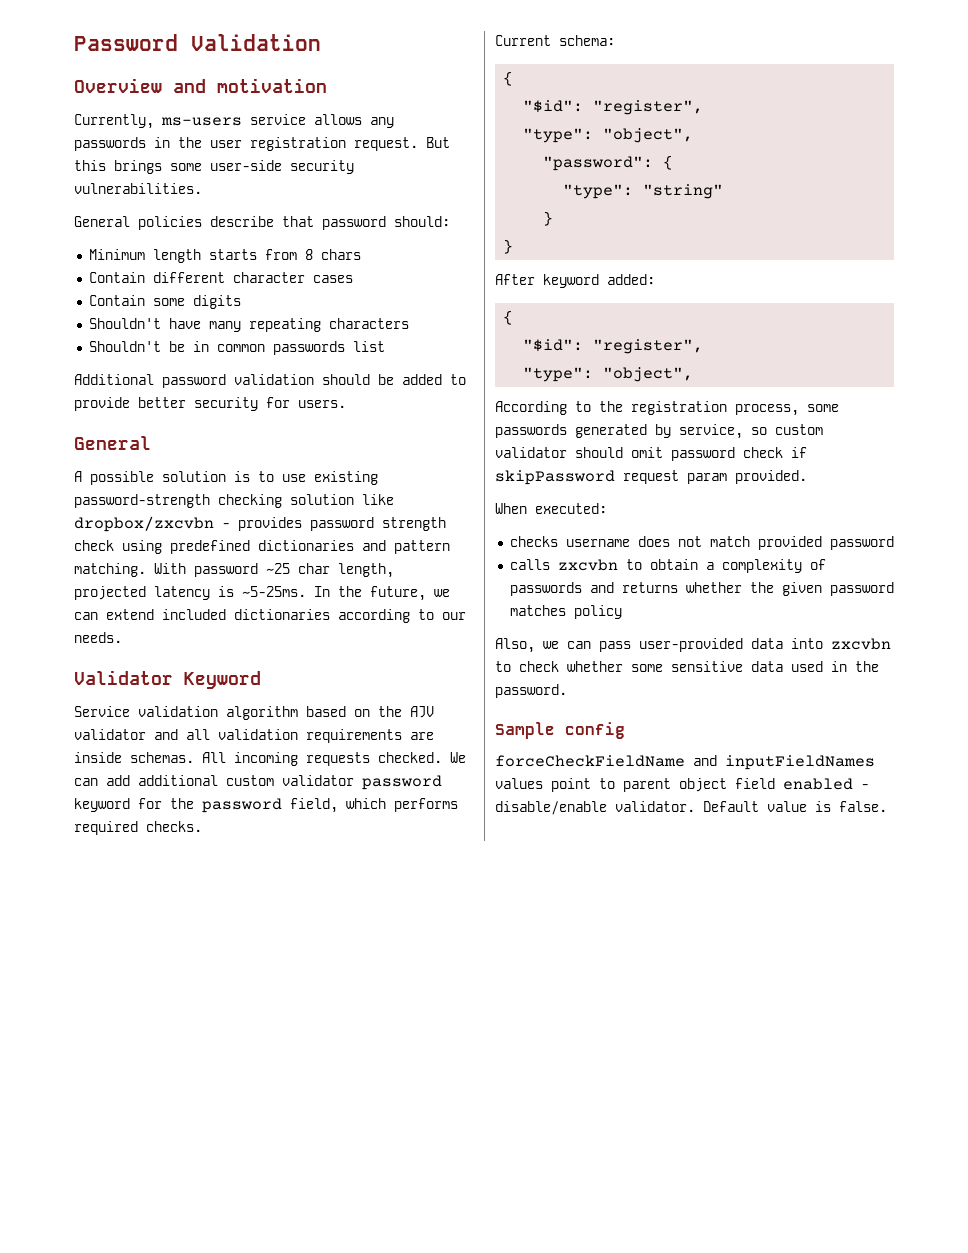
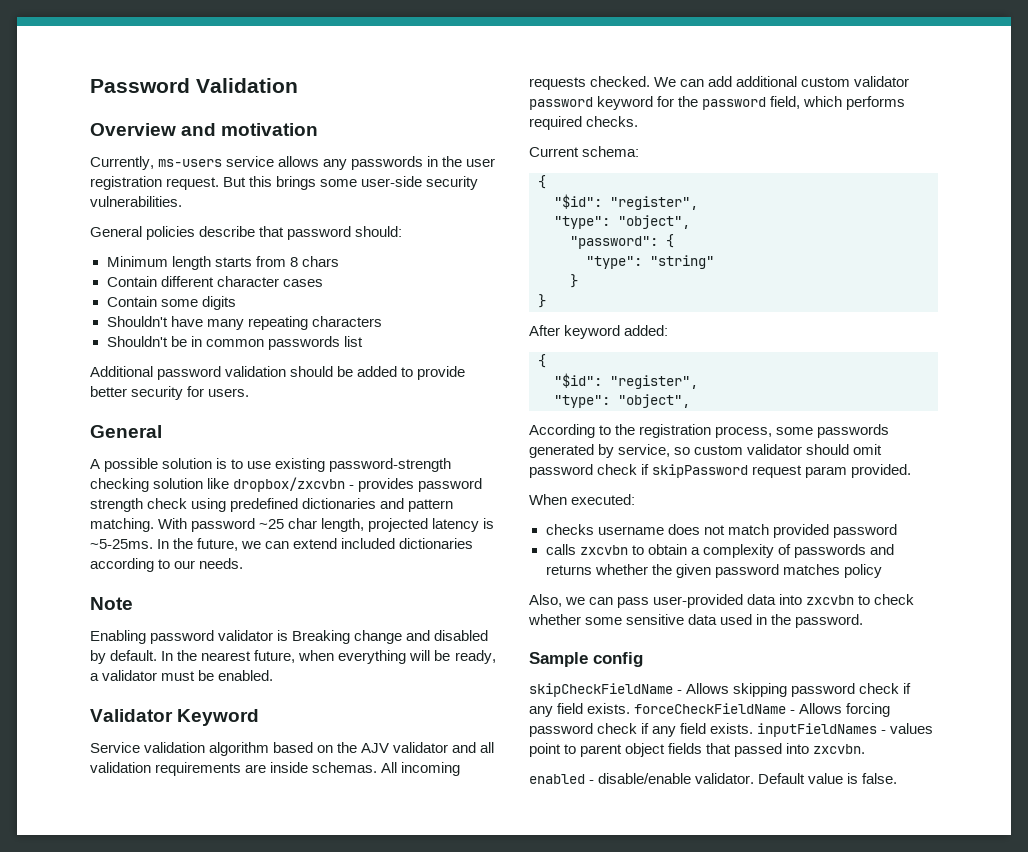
+ Note
+ Enabling password validator is Breaking change and disabled by default. In the nearest future, when everything will be ready, a validator must be enabled.
- forceCheckFieldName and inputFieldNames values point to parent object field enabled - disable/enable validator.
+ skipCheckFieldName - Allows skipping password check if any field exists. forceCheckFieldName - Allows forcing password check if any field exists. inputFieldNames - values point to parent object fields that passed into zxcvbn.
+ enabled - disable/enable validator.

